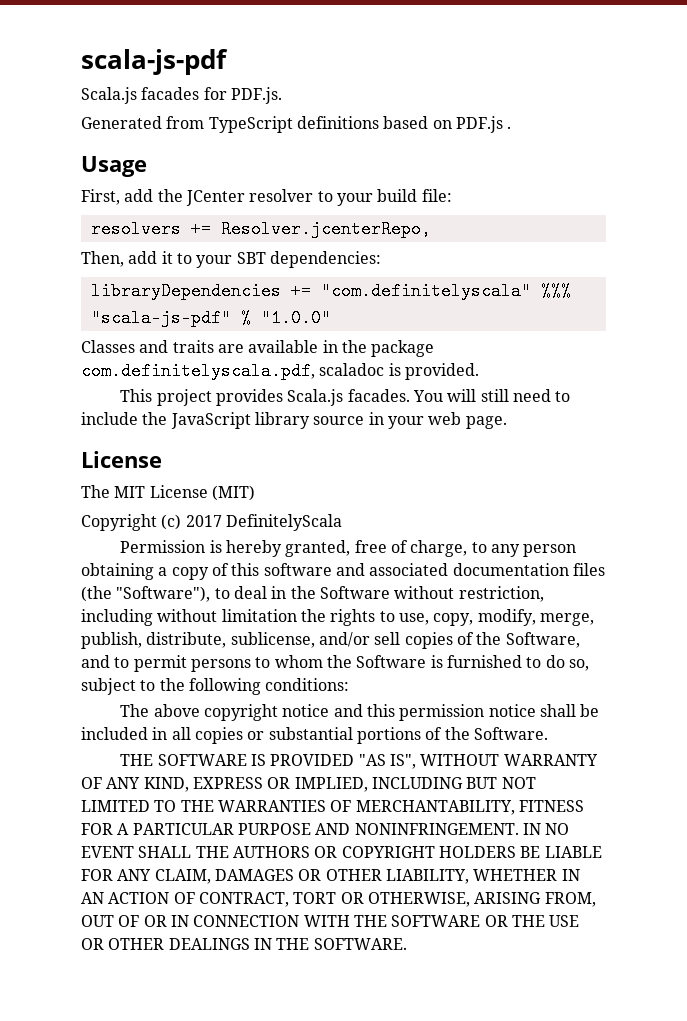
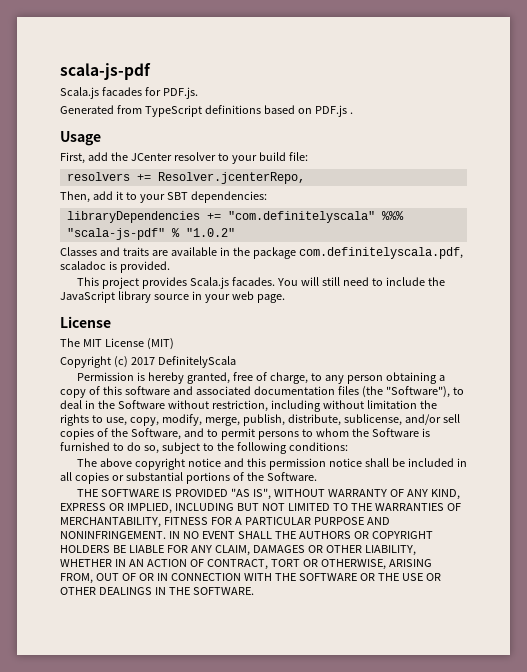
- libraryDependencies += "com.definitelyscala" %%% "scala-js-pdf" % "1.0.0"
+ libraryDependencies += "com.definitelyscala" %%% "scala-js-pdf" % "1.0.2"

